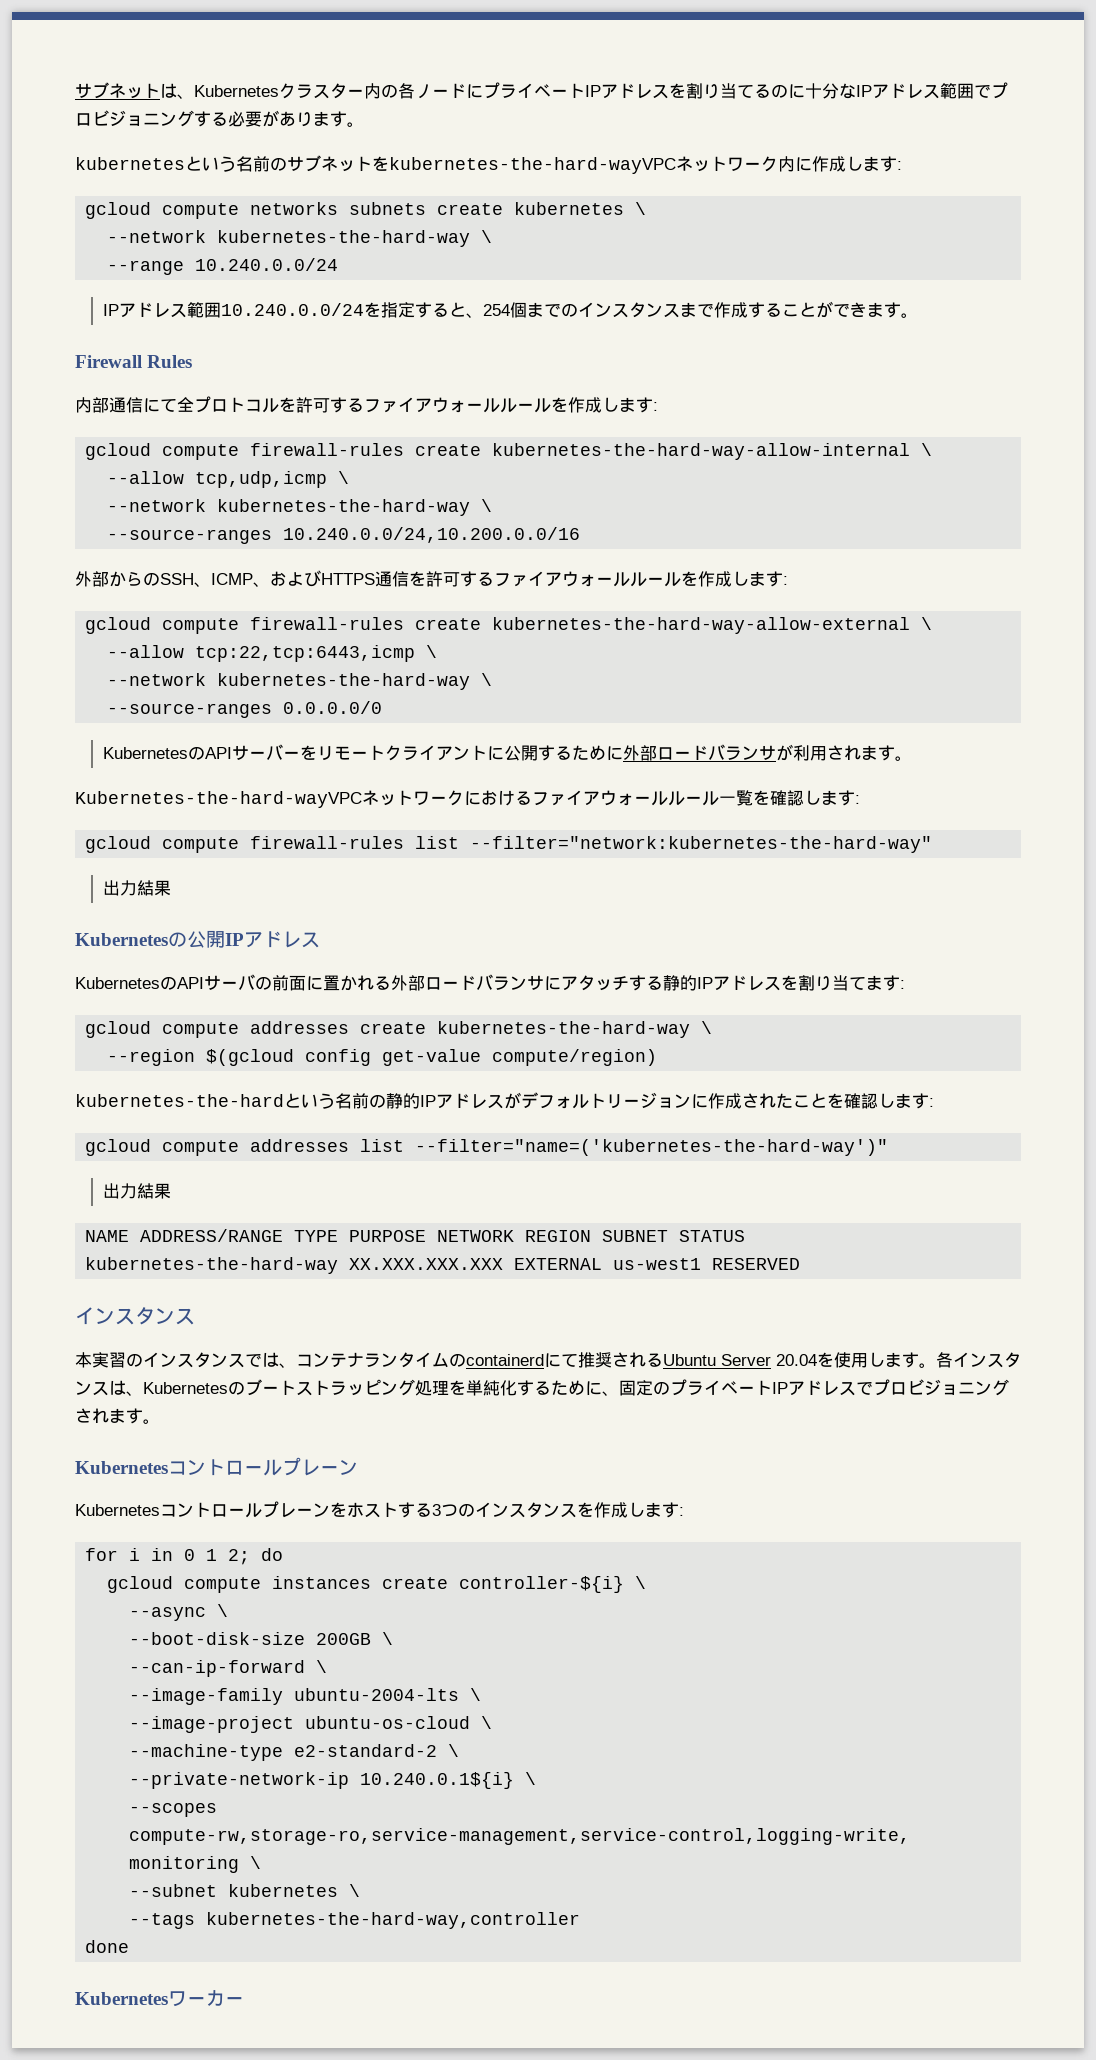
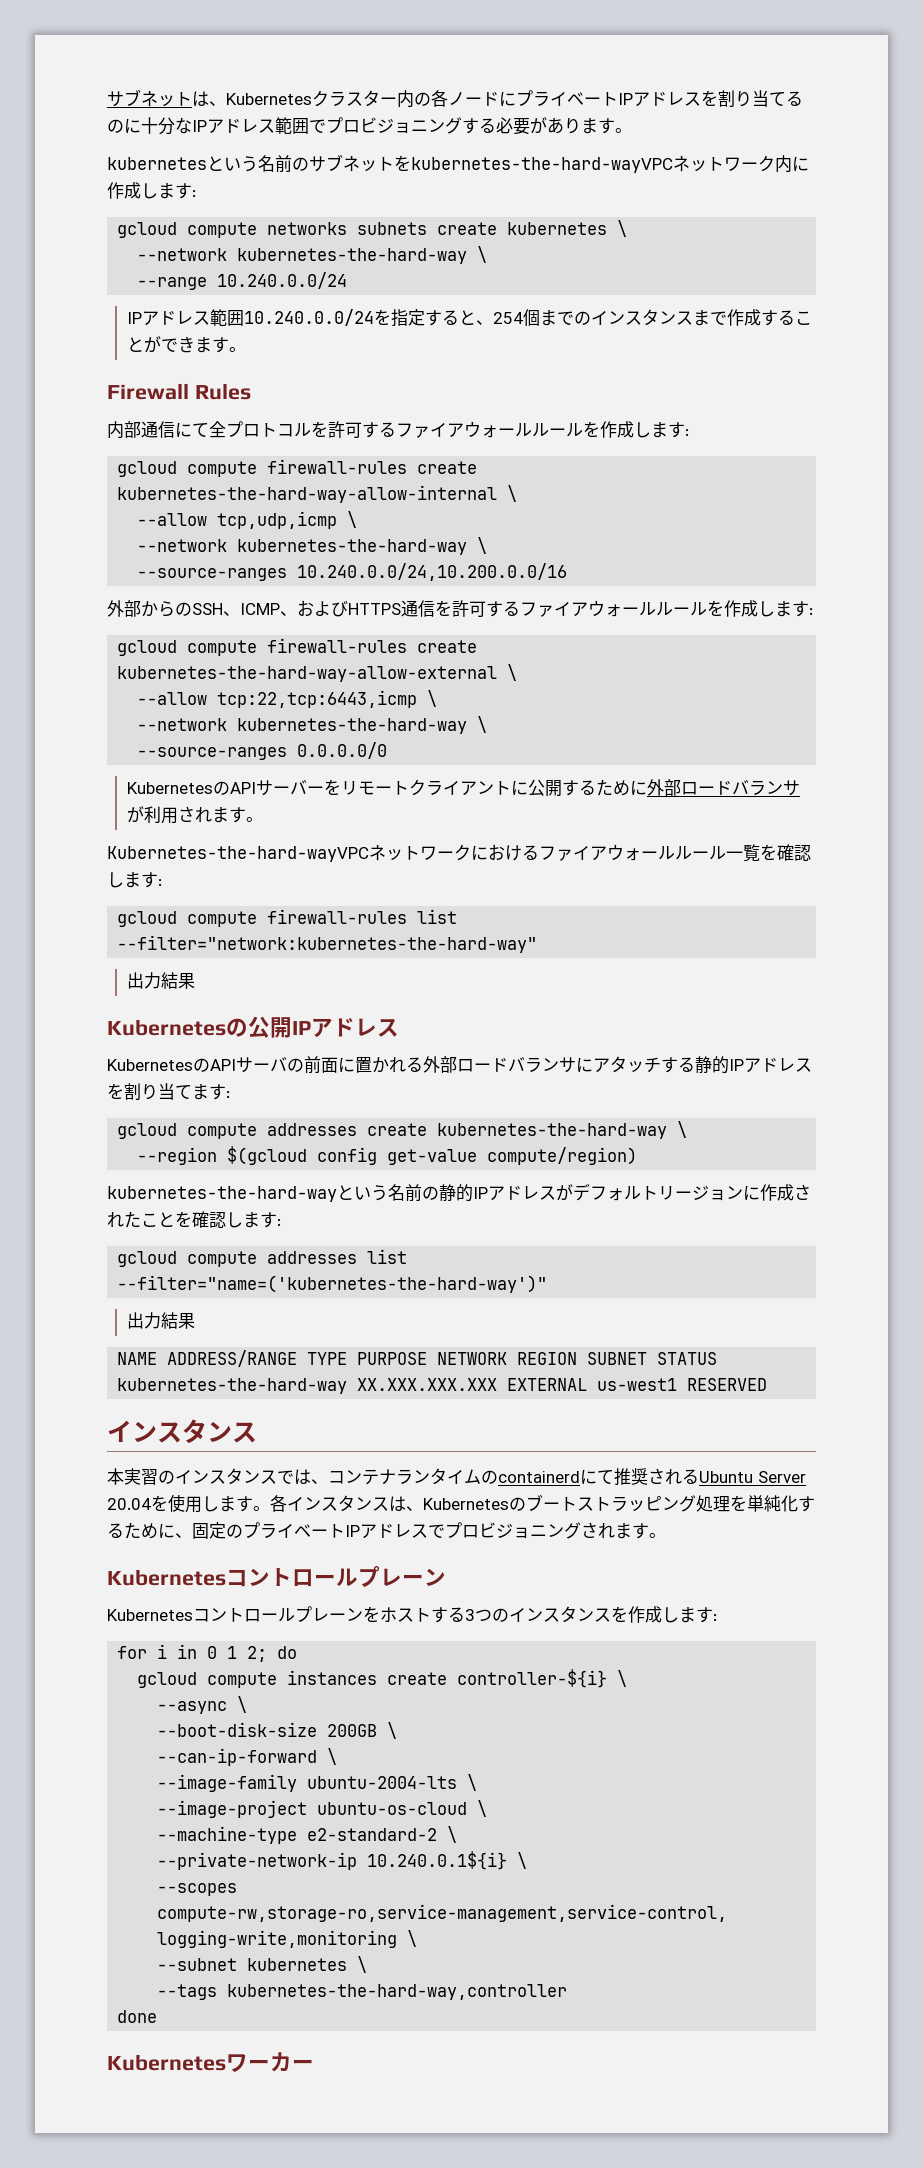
- kubernetes-the-hardという名前の静的IPアドレスがデフォルトリージョンに作成されたことを確認します:
+ kubernetes-the-hard-wayという名前の静的IPアドレスがデフォルトリージョンに作成されたことを確認します:

